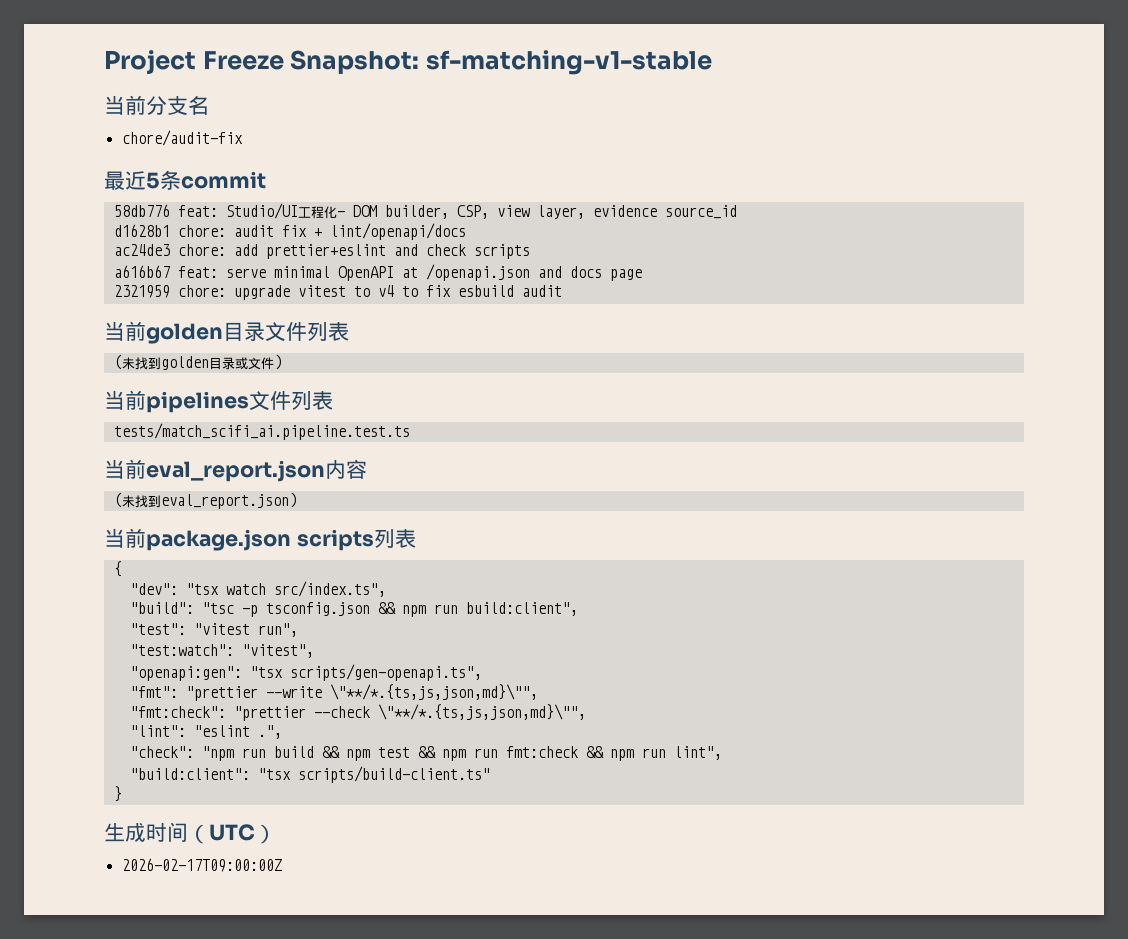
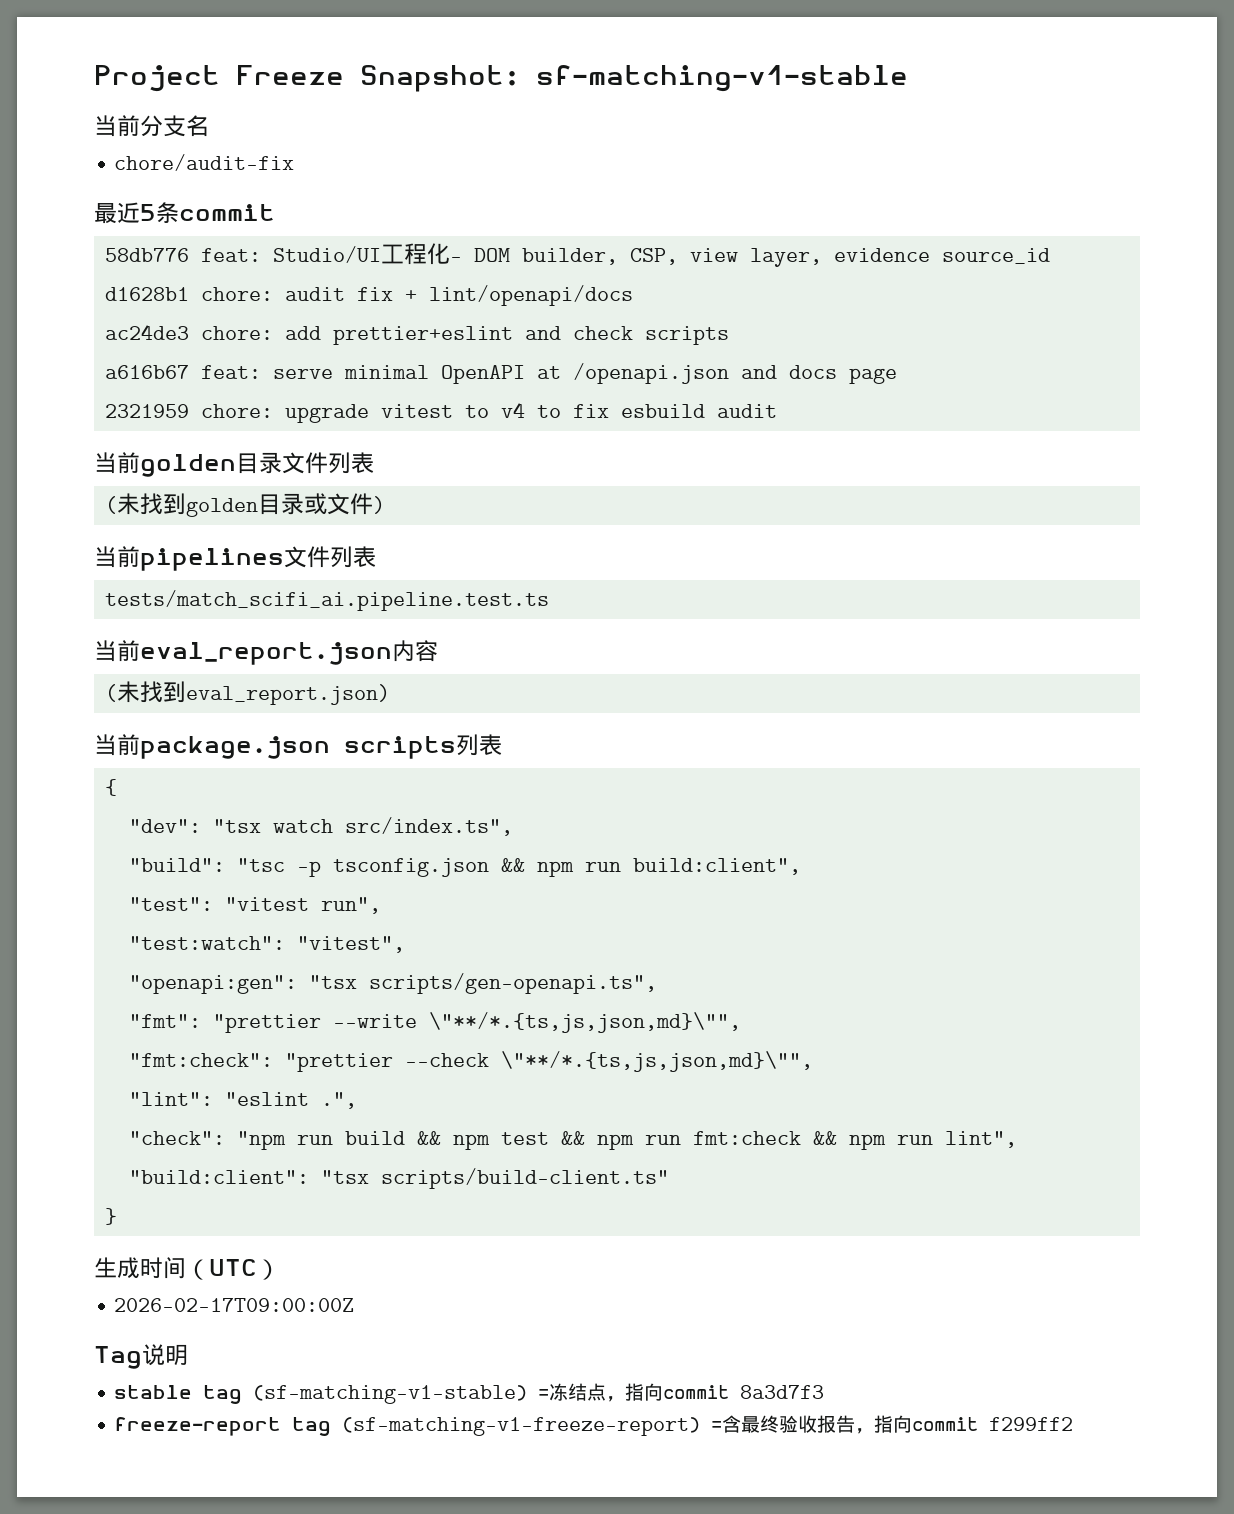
+ Tag说明
+ stable tag (sf-matching-v1-stable) =冻结点，指向commit 8a3d7f3
+ freeze-report tag (sf-matching-v1-freeze-report) =含最终验收报告，指向commit f299ff2

